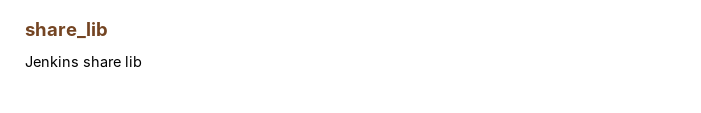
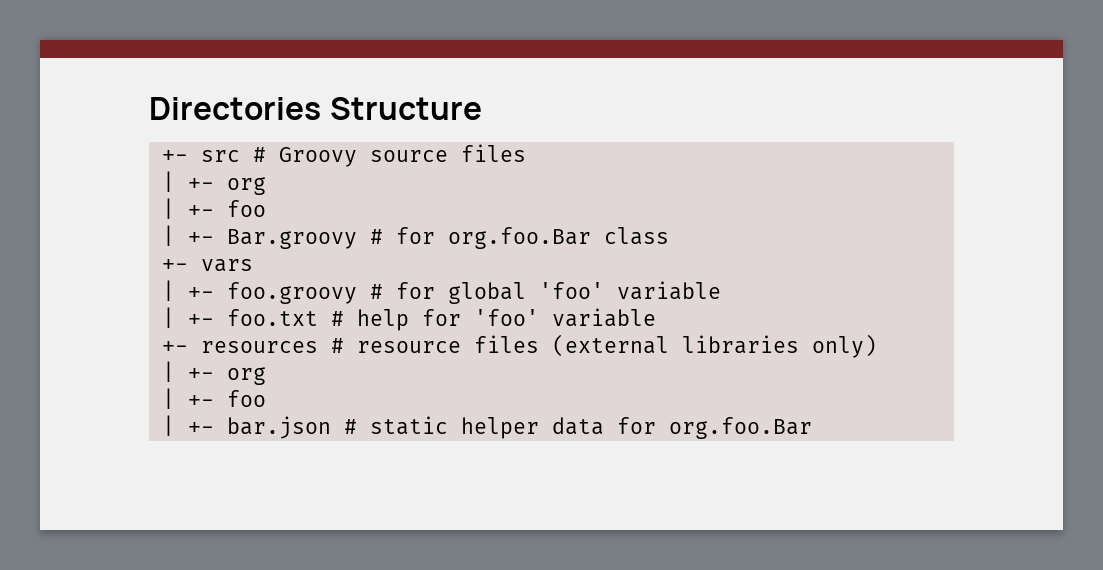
- share_lib
- Jenkins share lib
+ Directories Structure
+ +- src # Groovy source files
+ | +- org
+ | +- foo
+ | +- Bar.groovy # for org.foo.Bar class
+ +- vars
+ | +- foo.groovy # for global 'foo' variable
+ | +- foo.txt # help for 'foo' variable
+ +- resources # resource files (external libraries only)
+ | +- org
+ | +- foo
+ | +- bar.json # static helper data for org.foo.Bar

